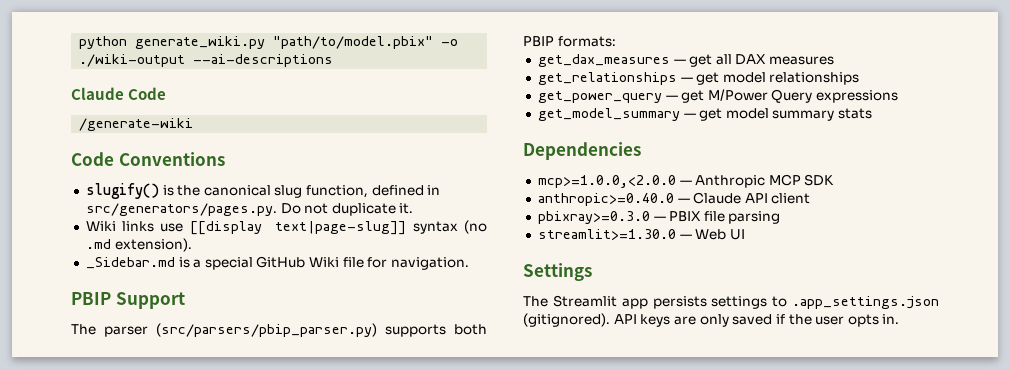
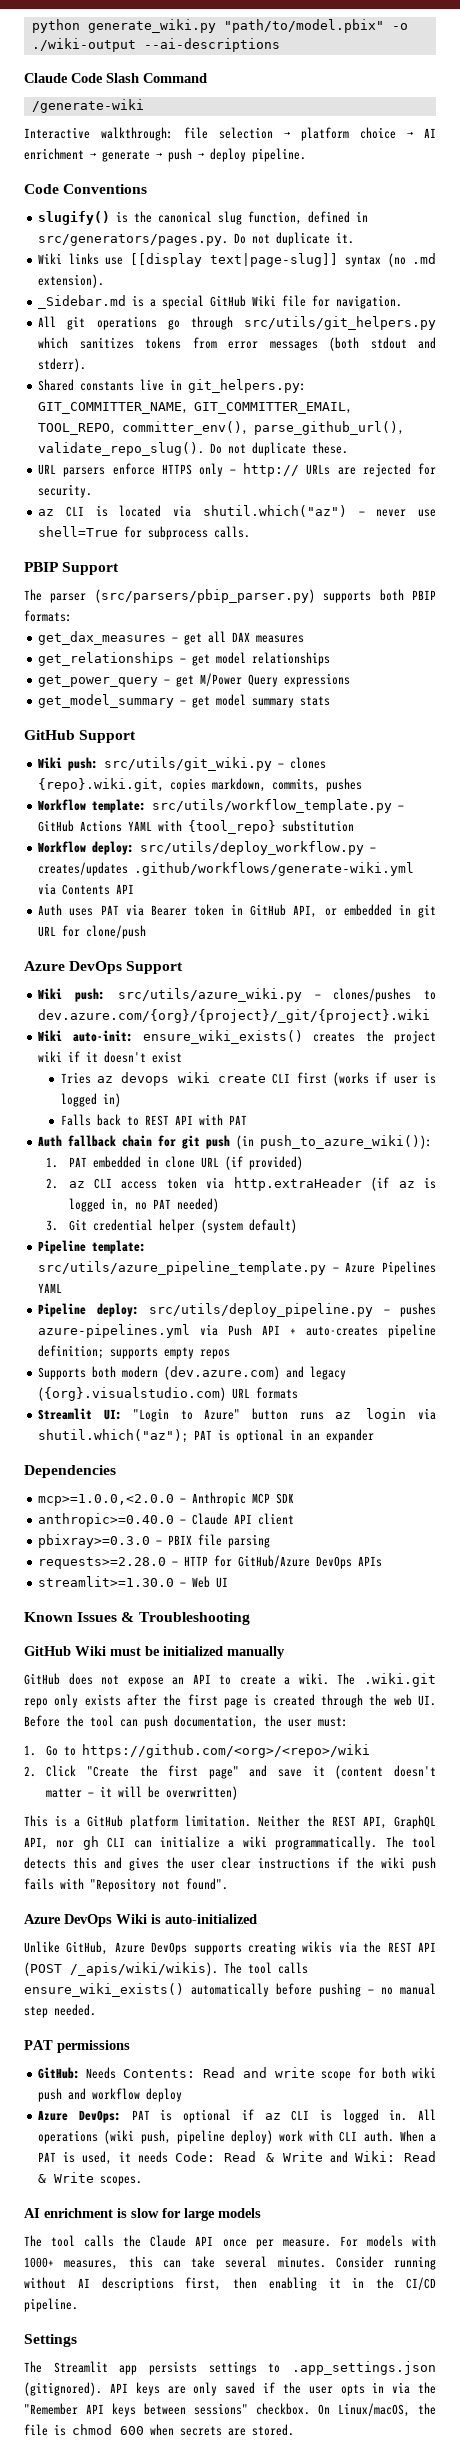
- Claude Code
+ Claude Code Slash Command
+ Interactive walkthrough: file selection → platform choice → AI enrichment → generate → push → deploy pipeline.
+ All git operations go through src/utils/git_helpers.py which sanitizes tokens from error messages (both stdout and stderr).
+ Shared constants live in git_helpers.py: GIT_COMMITTER_NAME, GIT_COMMITTER_EMAIL, TOOL_REPO, committer_env(), parse_github_url(), validate_repo_slug(). Do not duplicate these.
+ URL parsers enforce HTTPS only — http:// URLs are rejected for security.
+ az CLI is located via shutil.which("az") — never use shell=True for subprocess calls.
+ GitHub Support
+ Wiki push: src/utils/git_wiki.py — clones {repo}.wiki.git, copies markdown, commits, pushes
+ Workflow template: src/utils/workflow_template.py — GitHub Actions YAML with {tool_repo} substitution
+ Workflow deploy: src/utils/deploy_workflow.py — creates/updates .github/workflows/generate-wiki.yml via Contents API
+ Auth uses PAT via Bearer token in GitHub API, or embedded in git URL for clone/push
+ Azure DevOps Support
+ Wiki push: src/utils/azure_wiki.py — clones/pushes to dev.azure.com/{org}/{project}/_git/{project}.wiki
+ Wiki auto-init: ensure_wiki_exists() creates the project wiki if it doesn't exist
+ Tries az devops wiki create CLI first (works if user is logged in)
+ Falls back to REST API with PAT
+ Auth fallback chain for git push (in push_to_azure_wiki()):
+ 1. PAT embedded in clone URL (if provided)
+ 2. az CLI access token via http.extraHeader (if az is logged in, no PAT needed)
+ 3. Git credential helper (system default)
+ Pipeline template: src/utils/azure_pipeline_template.py — Azure Pipelines YAML
+ Pipeline deploy: src/utils/deploy_pipeline.py — pushes azure-pipelines.yml via Push API + auto-creates pipeline definition; supports empty repos
+ Supports both modern (dev.azure.com) and legacy ({org}.visualstudio.com) URL formats
+ Streamlit UI: "Login to Azure" button runs az login via shutil.which("az"); PAT is optional in an expander
+ requests>=2.28.0 — HTTP for GitHub/Azure DevOps APIs
  streamlit>=1.30.0 — Web UI
+ Known Issues & Troubleshooting
+ GitHub Wiki must be initialized manually
+ GitHub does not expose an API to create a wiki. The .wiki.git repo only exists after the first page is created through the web UI. Before the tool can push documentation, the user must:
+ 1. Go to https://github.com/<org>/<repo>/wiki
+ 2. Click "Create the first page" and save it (content doesn't matter — it will be overwritten)
+ This is a GitHub platform limitation. Neither the REST API, GraphQL API, nor gh CLI can initialize a wiki programmatically. The tool detects this and gives the user clear instructions if the wiki push fails with "Repository not found".
+ Azure DevOps Wiki is auto-initialized
+ Unlike GitHub, Azure DevOps supports creating wikis via the REST API (POST /_apis/wiki/wikis). The tool calls ensure_wiki_exists() automatically before pushing — no manual step needed.
+ PAT permissions
+ GitHub: Needs Contents: Read and write scope for both wiki push and workflow deploy
+ Azure DevOps: PAT is optional if az CLI is logged in. All operations (wiki push, pipeline deploy) work with CLI auth. When a PAT is used, it needs Code: Read & Write and Wiki: Read & Write scopes.
+ AI enrichment is slow for large models
+ The tool calls the Claude API once per measure. For models with 1000+ measures, this can take several minutes. Consider running without AI descriptions first, then enabling it in the CI/CD pipeline.
- API keys are only saved if the user opts in.
+ API keys are only saved if the user opts in via the "Remember API keys between sessions" checkbox. On Linux/macOS, the file is chmod 600 when secrets are stored.

